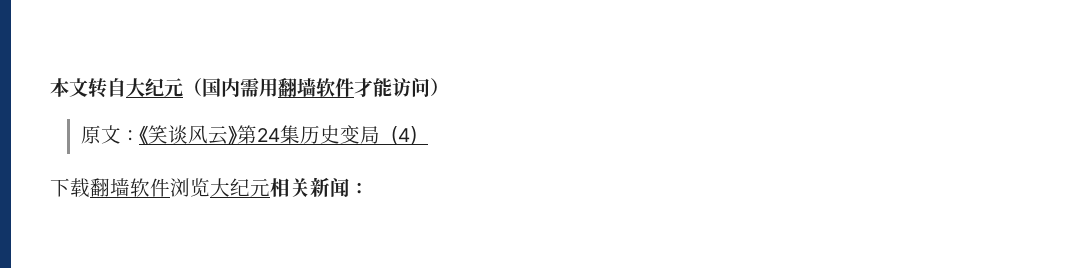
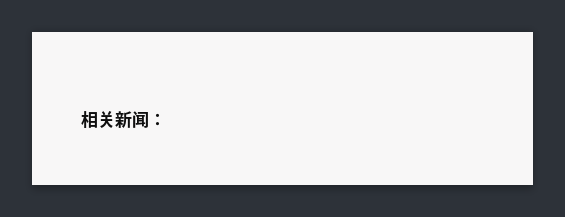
- 本文转自大纪元（国内需用翻墙软件才能访问）
- 原文：《笑谈风云》第24集历史变局（4）
- 下载翻墙软件浏览大纪元相关新闻：
+ 相关新闻：

